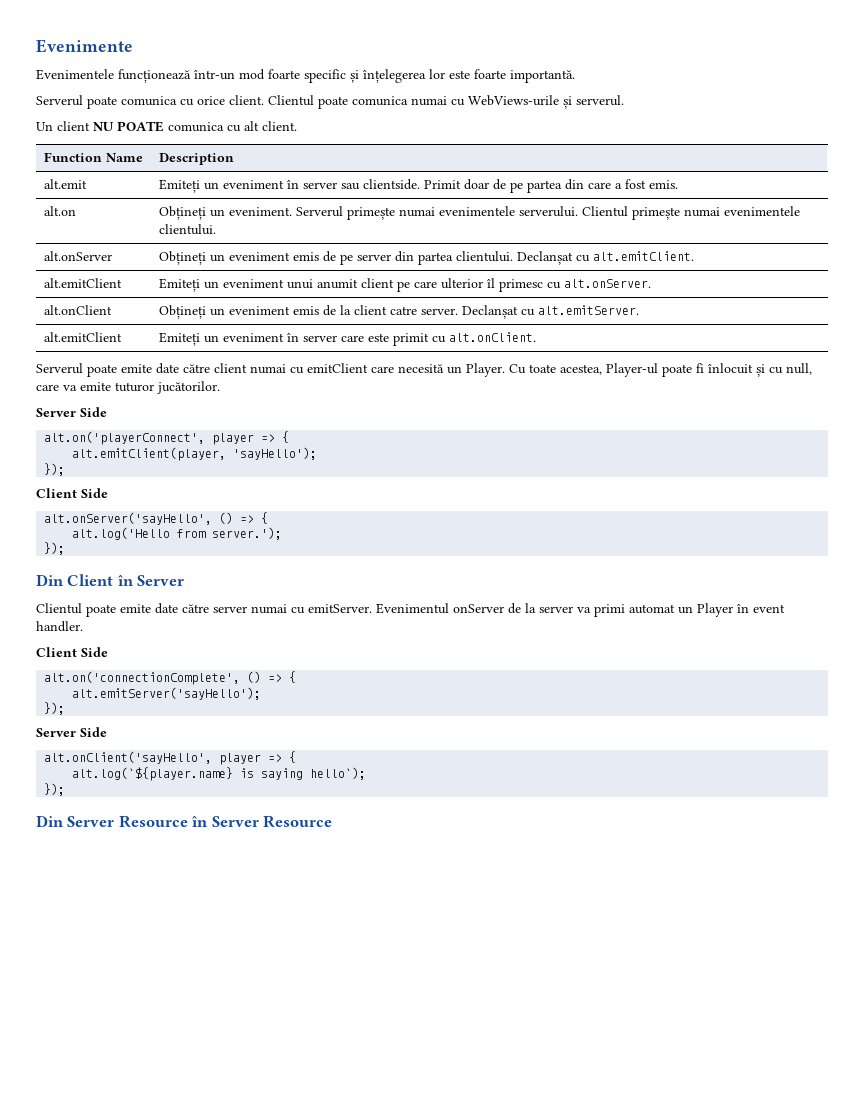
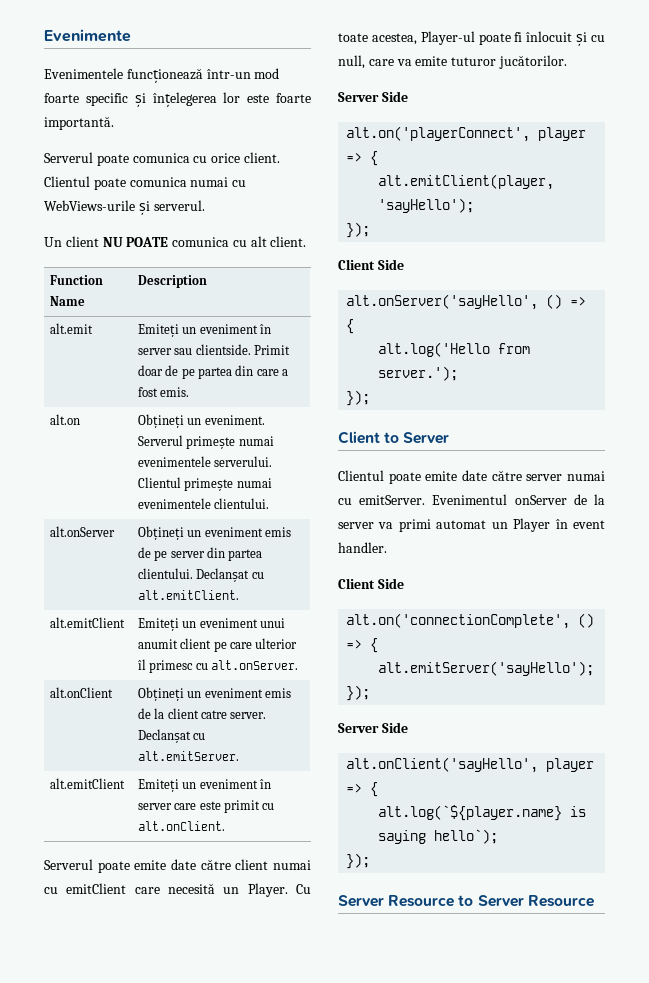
- Din Client în Server
+ Client to Server
- Din Server Resource în Server Resource
+ Server Resource to Server Resource

